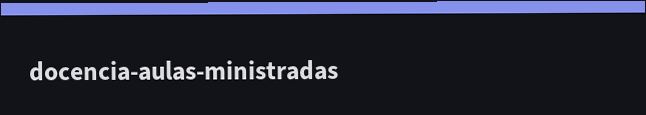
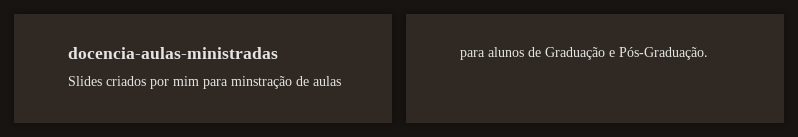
+ Slides criados por mim para minstração de aulas para alunos de Graduação e Pós-Graduação.

